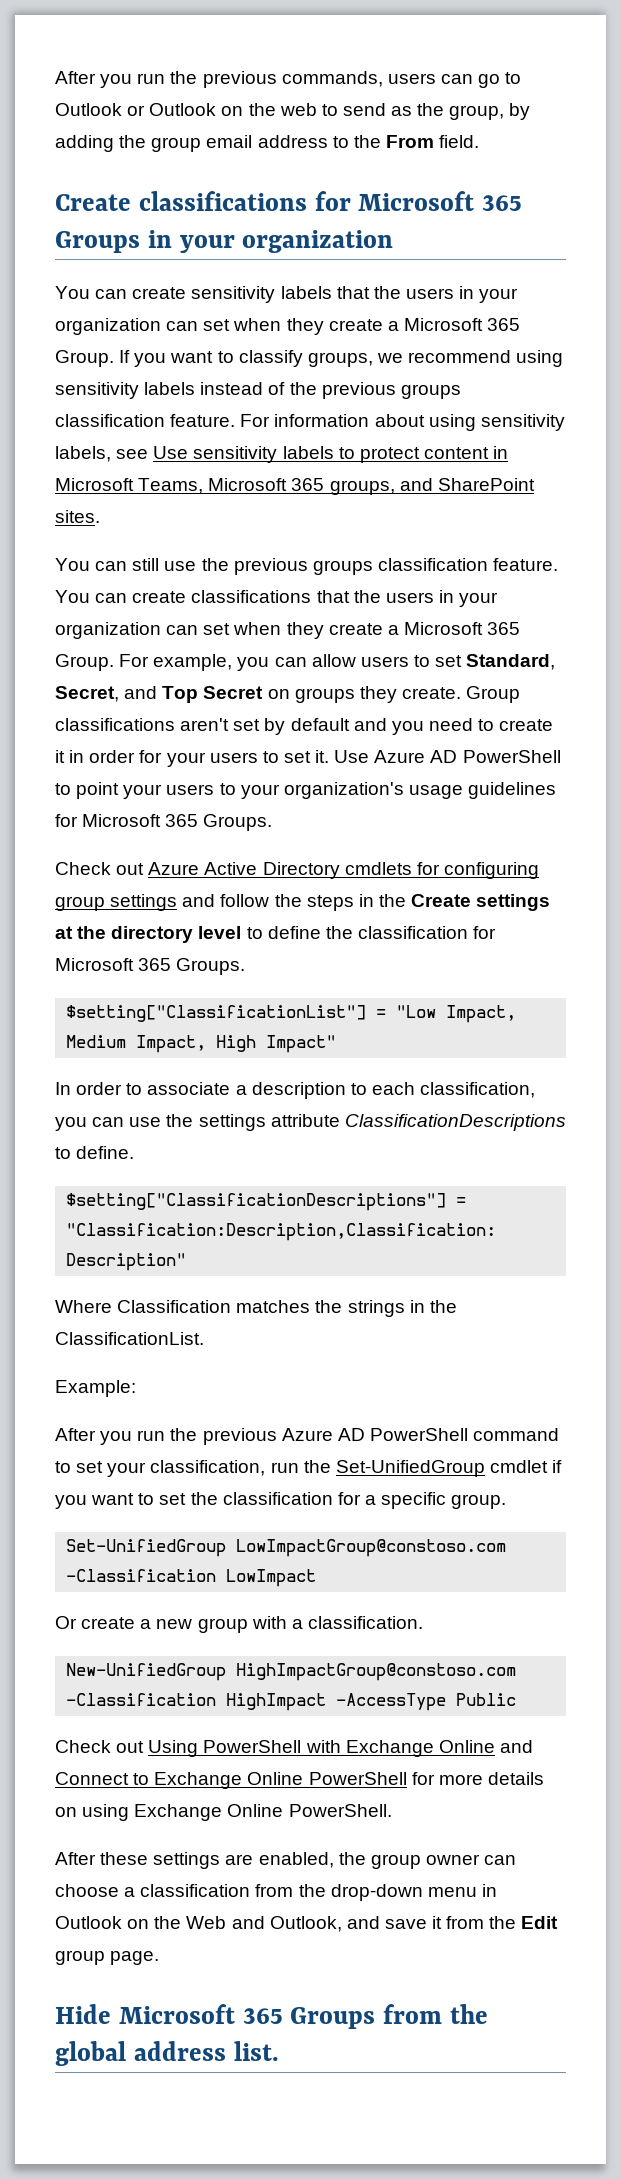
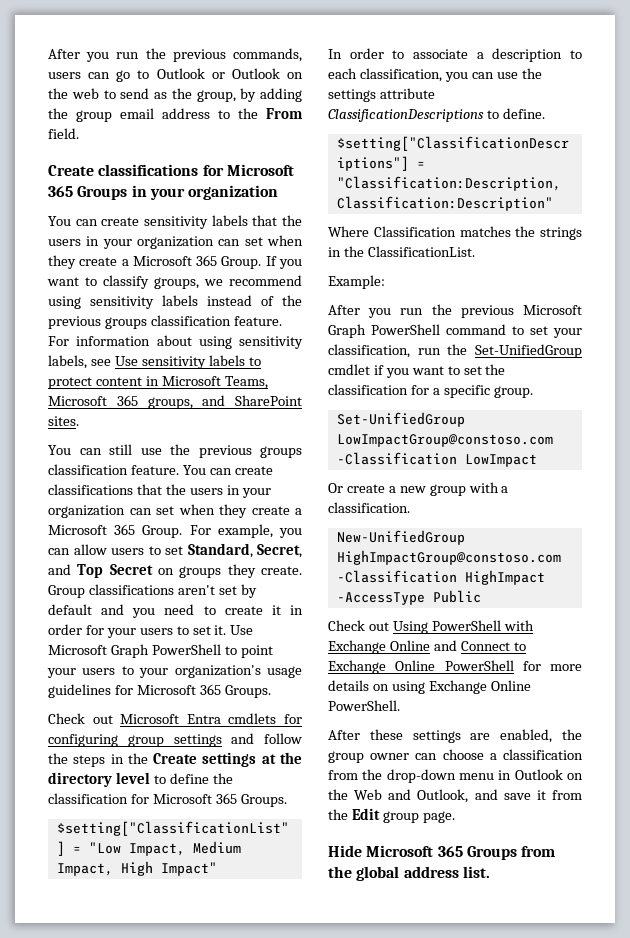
- Use Azure AD PowerShell to point your users to your organization's usage guidelines for Microsoft 365 Groups.
+ Use Microsoft Graph PowerShell to point your users to your organization's usage guidelines for Microsoft 365 Groups.
- Check out Azure Active Directory cmdlets for configuring group settings and follow the steps in the Create settings at the directory level to define the classification for Microsoft 365 Groups.
+ Check out Microsoft Entra cmdlets for configuring group settings and follow the steps in the Create settings at the directory level to define the classification for Microsoft 365 Groups.
- After you run the previous Azure AD PowerShell command to set your classification, run the Set-UnifiedGroup cmdlet if you want to set the classification for a specific group.
+ After you run the previous Microsoft Graph PowerShell command to set your classification, run the Set-UnifiedGroup cmdlet if you want to set the classification for a specific group.

